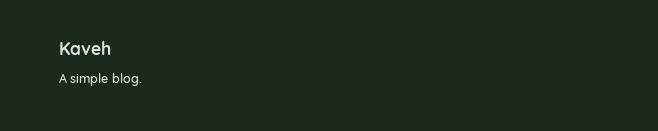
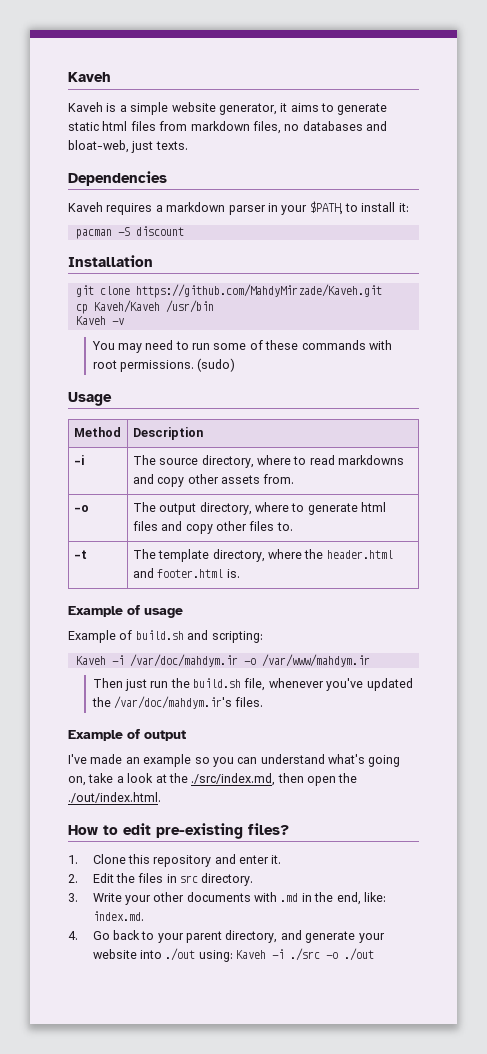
- A simple blog.
+ Kaveh is a simple website generator, it aims to generate static html files from markdown files, no databases and bloat-web, just texts.
+ Dependencies
+ Kaveh requires a markdown parser in your $PATH, to install it:
+ pacman -S discount
+ Installation
+ git clone https://github.com/MahdyMirzade/Kaveh.git
+ cp Kaveh/Kaveh /usr/bin
+ Kaveh -v
+ You may need to run some of these commands with root permissions. (sudo)
+ Usage
+ Method | Description
+ -i | The source directory, where to read markdowns and copy other assets from.
+ -o | The output directory, where to generate html files and copy other files to.
+ -t | The template directory, where the header.html and footer.html is.
+ Example of usage
+ Example of build.sh and scripting:
+ Kaveh -i /var/doc/mahdym.ir -o /var/www/mahdym.ir
+ Then just run the build.sh file, whenever you've updated the /var/doc/mahdym.ir's files.
+ Example of output
+ I've made an example so you can understand what's going on, take a look at the ./src/index.md, then open the ./out/index.html.
+ How to edit pre-existing files?
+ 1. Clone this repository and enter it.
+ 2. Edit the files in src directory.
+ 3. Write your other documents with .md in the end, like: index.md.
+ 4. Go back to your parent directory, and generate your website into ./out using: Kaveh -i ./src -o ./out

